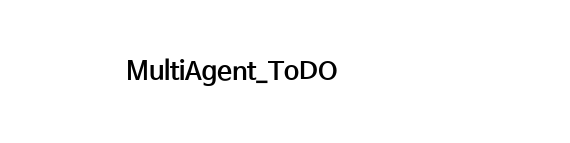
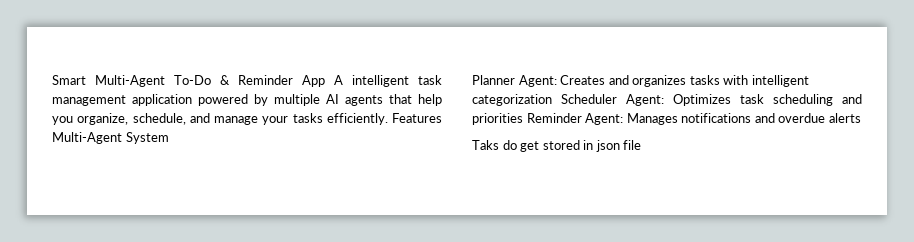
- MultiAgent_ToDO
+ Smart Multi-Agent To-Do & Reminder App A intelligent task management application powered by multiple AI agents that help you organize, schedule, and manage your tasks efficiently. Features Multi-Agent System
+ Planner Agent: Creates and organizes tasks with intelligent categorization Scheduler Agent: Optimizes task scheduling and priorities Reminder Agent: Manages notifications and overdue alerts
+ Taks do get stored in json file

